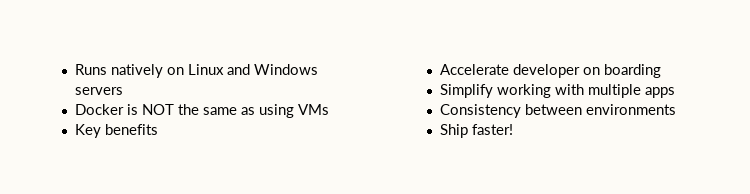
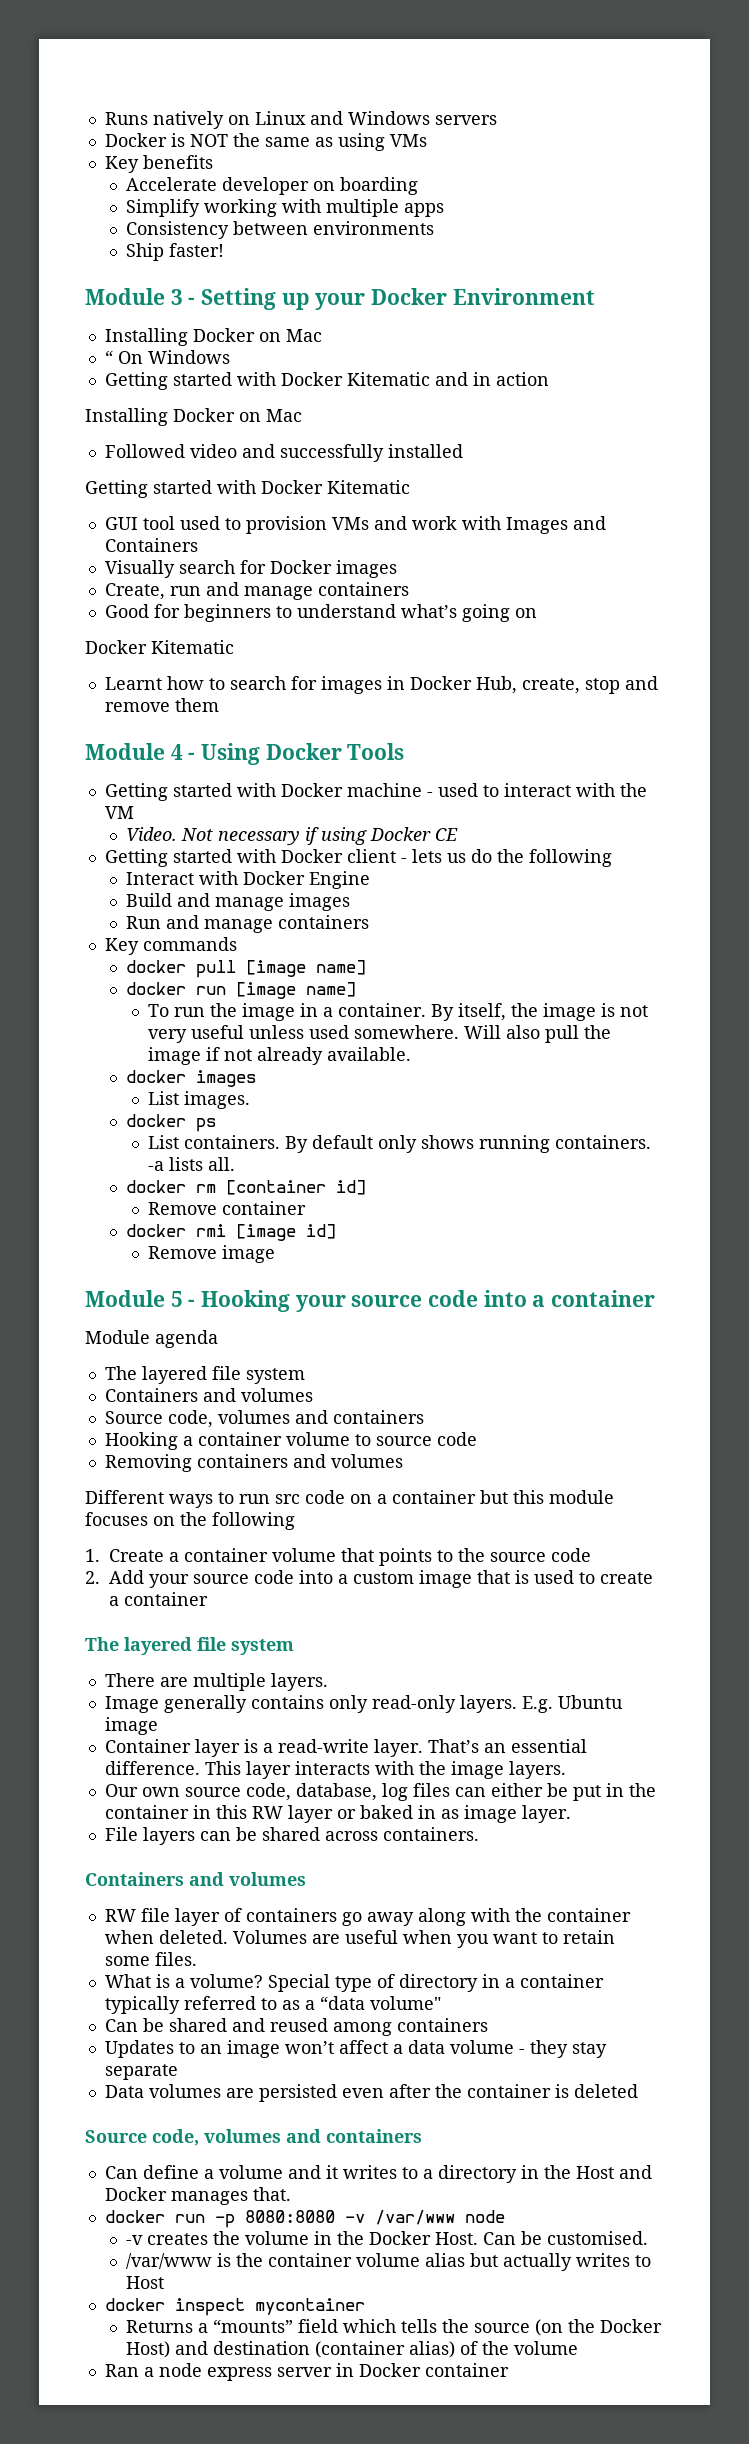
+ Module 3 - Setting up your Docker Environment
+ Installing Docker on Mac
+ “ On Windows
+ Getting started with Docker Kitematic and in action
+ Installing Docker on Mac
+ Followed video and successfully installed
+ Getting started with Docker Kitematic
+ GUI tool used to provision VMs and work with Images and Containers
+ Visually search for Docker images
+ Create, run and manage containers
+ Good for beginners to understand what’s going on
+ Docker Kitematic
+ Learnt how to search for images in Docker Hub, create, stop and remove them
+ Module 4 - Using Docker Tools
+ Getting started with Docker machine - used to interact with the VM
+ Video. Not necessary if using Docker CE
+ Getting started with Docker client - lets us do the following
+ Interact with Docker Engine
+ Build and manage images
+ Run and manage containers
+ Key commands
+ docker pull [image name]
+ docker run [image name]
+ To run the image in a container. By itself, the image is not very useful unless used somewhere. Will also pull the image if not already available.
+ docker images
+ List images.
+ docker ps
+ List containers. By default only shows running containers. -a lists all.
+ docker rm [container id]
+ Remove container
+ docker rmi [image id]
+ Remove image
+ Module 5 - Hooking your source code into a container
+ Module agenda
+ The layered file system
+ Containers and volumes
+ Source code, volumes and containers
+ Hooking a container volume to source code
+ Removing containers and volumes
+ Different ways to run src code on a container but this module focuses on the following
+ 1. Create a container volume that points to the source code
+ 2. Add your source code into a custom image that is used to create a container
+ The layered file system
+ There are multiple layers.
+ Image generally contains only read-only layers. E.g. Ubuntu image
+ Container layer is a read-write layer. That’s an essential difference. This layer interacts with the image layers.
+ Our own source code, database, log files can either be put in the container in this RW layer or baked in as image layer.
+ File layers can be shared across containers.
+ Containers and volumes
+ RW file layer of containers go away along with the container when deleted. Volumes are useful when you want to retain some files.
+ What is a volume? Special type of directory in a container typically referred to as a “data volume"
+ Can be shared and reused among containers
+ Updates to an image won’t affect a data volume - they stay separate
+ Data volumes are persisted even after the container is deleted
+ Source code, volumes and containers
+ Can define a volume and it writes to a directory in the Host and Docker manages that.
+ docker run -p 8080:8080 -v /var/www node
+ -v creates the volume in the Docker Host. Can be customised.
+ /var/www is the container volume alias but actually writes to Host
+ docker inspect mycontainer
+ Returns a “mounts” field which tells the source (on the Docker Host) and destination (container alias) of the volume
+ Ran a node express server in Docker container

